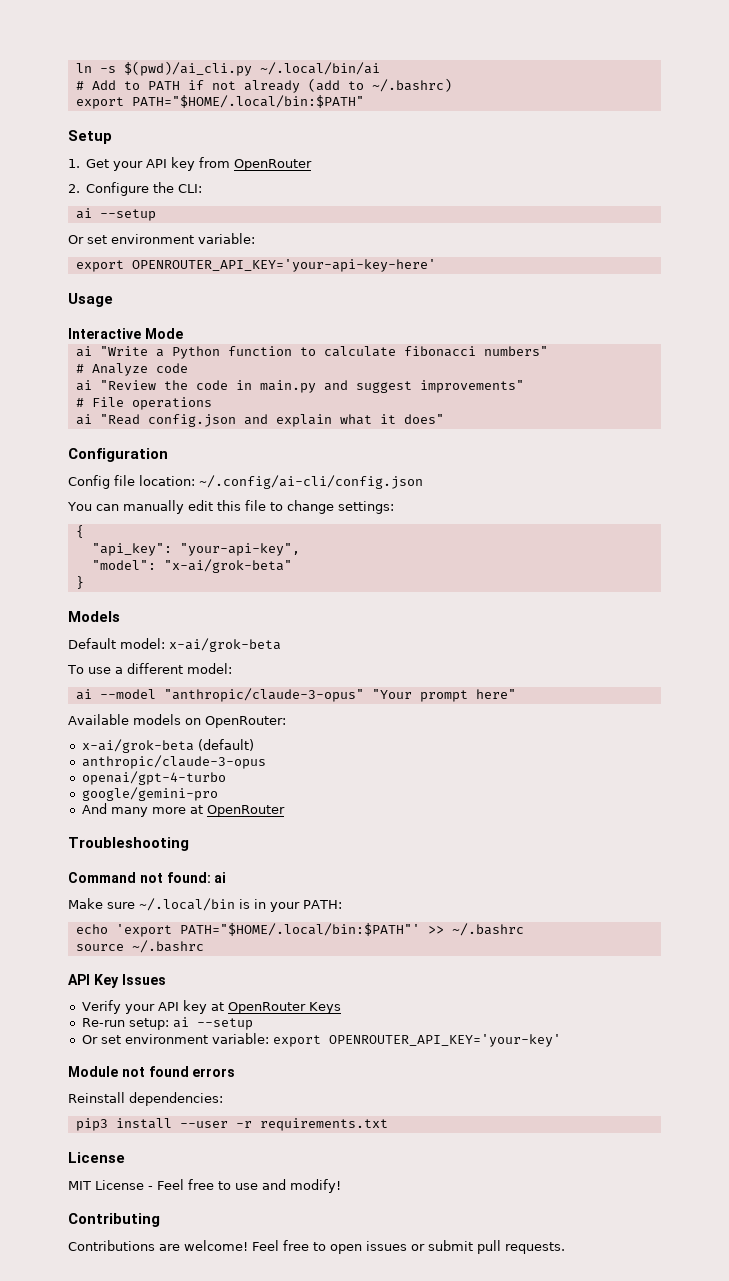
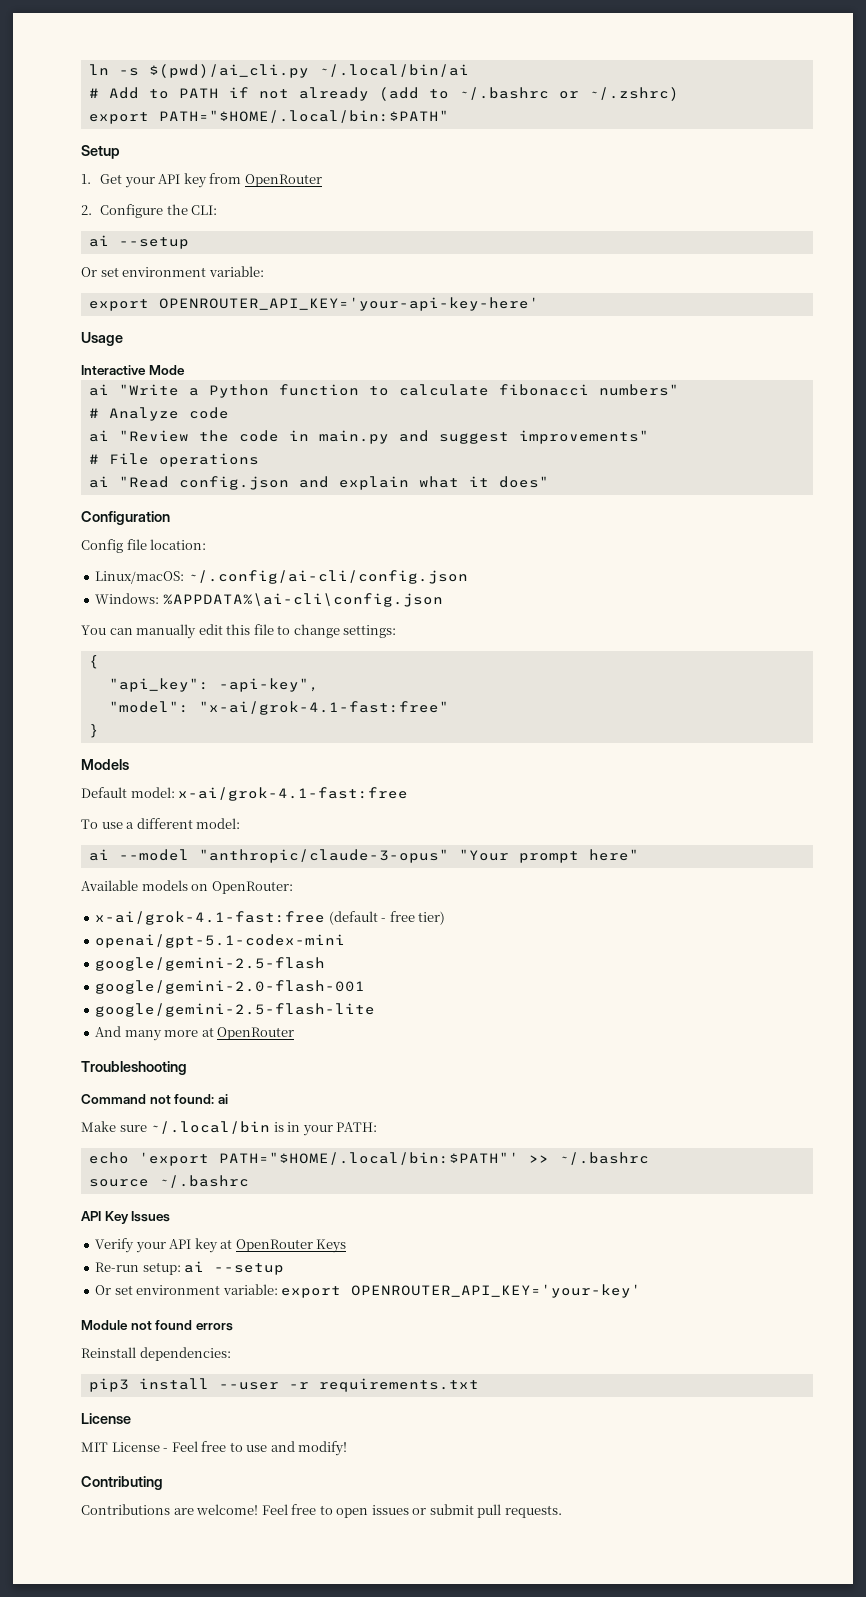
- # Add to PATH if not already (add to ~/.bashrc)
+ # Add to PATH if not already (add to ~/.bashrc or ~/.zshrc)
- Config file location: ~/.config/ai-cli/config.json
+ Config file location:
+ Linux/macOS: ~/.config/ai-cli/config.json
+ Windows: %APPDATA%\ai-cli\config.json
- "api_key": "your-api-key",
+ "api_key": -api-key",
- "model": "x-ai/grok-beta"
+ "model": "x-ai/grok-4.1-fast:free"
- Default model: x-ai/grok-beta
+ Default model: x-ai/grok-4.1-fast:free
- x-ai/grok-beta (default)
- anthropic/claude-3-opus
- openai/gpt-4-turbo
- google/gemini-pro
+ x-ai/grok-4.1-fast:free (default - free tier)
+ openai/gpt-5.1-codex-mini
+ google/gemini-2.5-flash
+ google/gemini-2.0-flash-001
+ google/gemini-2.5-flash-lite

